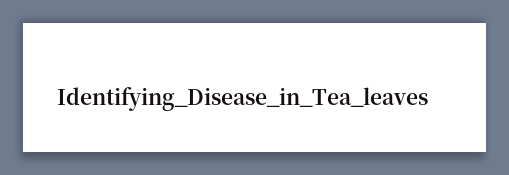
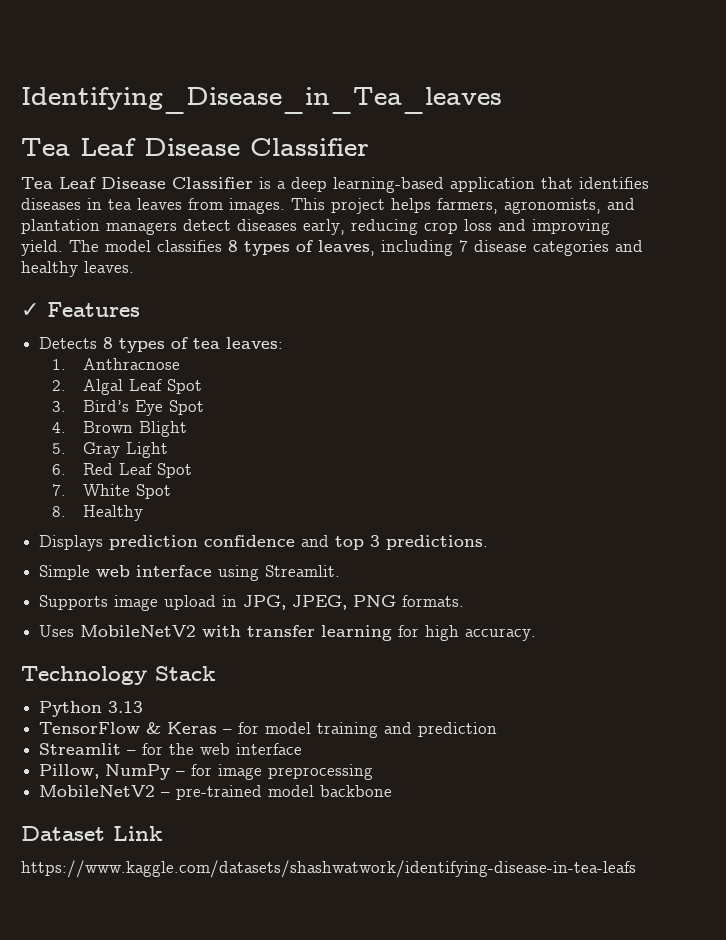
  Identifying_Disease_in_Tea_leaves
+ Tea Leaf Disease Classifier
+ Tea Leaf Disease Classifier is a deep learning-based application that identifies diseases in tea leaves from images. This project helps farmers, agronomists, and plantation managers detect diseases early, reducing crop loss and improving yield. The model classifies 8 types of leaves, including 7 disease categories and healthy leaves.
+ ✓ Features
+ Detects 8 types of tea leaves:
+ 1. Anthracnose
+ 2. Algal Leaf Spot
+ 3. Bird’s Eye Spot
+ 4. Brown Blight
+ 5. Gray Light
+ 6. Red Leaf Spot
+ 7. White Spot
+ 8. Healthy
+ Displays prediction confidence and top 3 predictions.
+ Simple web interface using Streamlit.
+ Supports image upload in JPG, JPEG, PNG formats.
+ Uses MobileNetV2 with transfer learning for high accuracy.
+ Technology Stack
+ Python 3.13
+ TensorFlow & Keras – for model training and prediction
+ Streamlit – for the web interface
+ Pillow, NumPy – for image preprocessing
+ MobileNetV2 – pre-trained model backbone
+ Dataset Link
+ https://www.kaggle.com/datasets/shashwatwork/identifying-disease-in-tea-leafs

